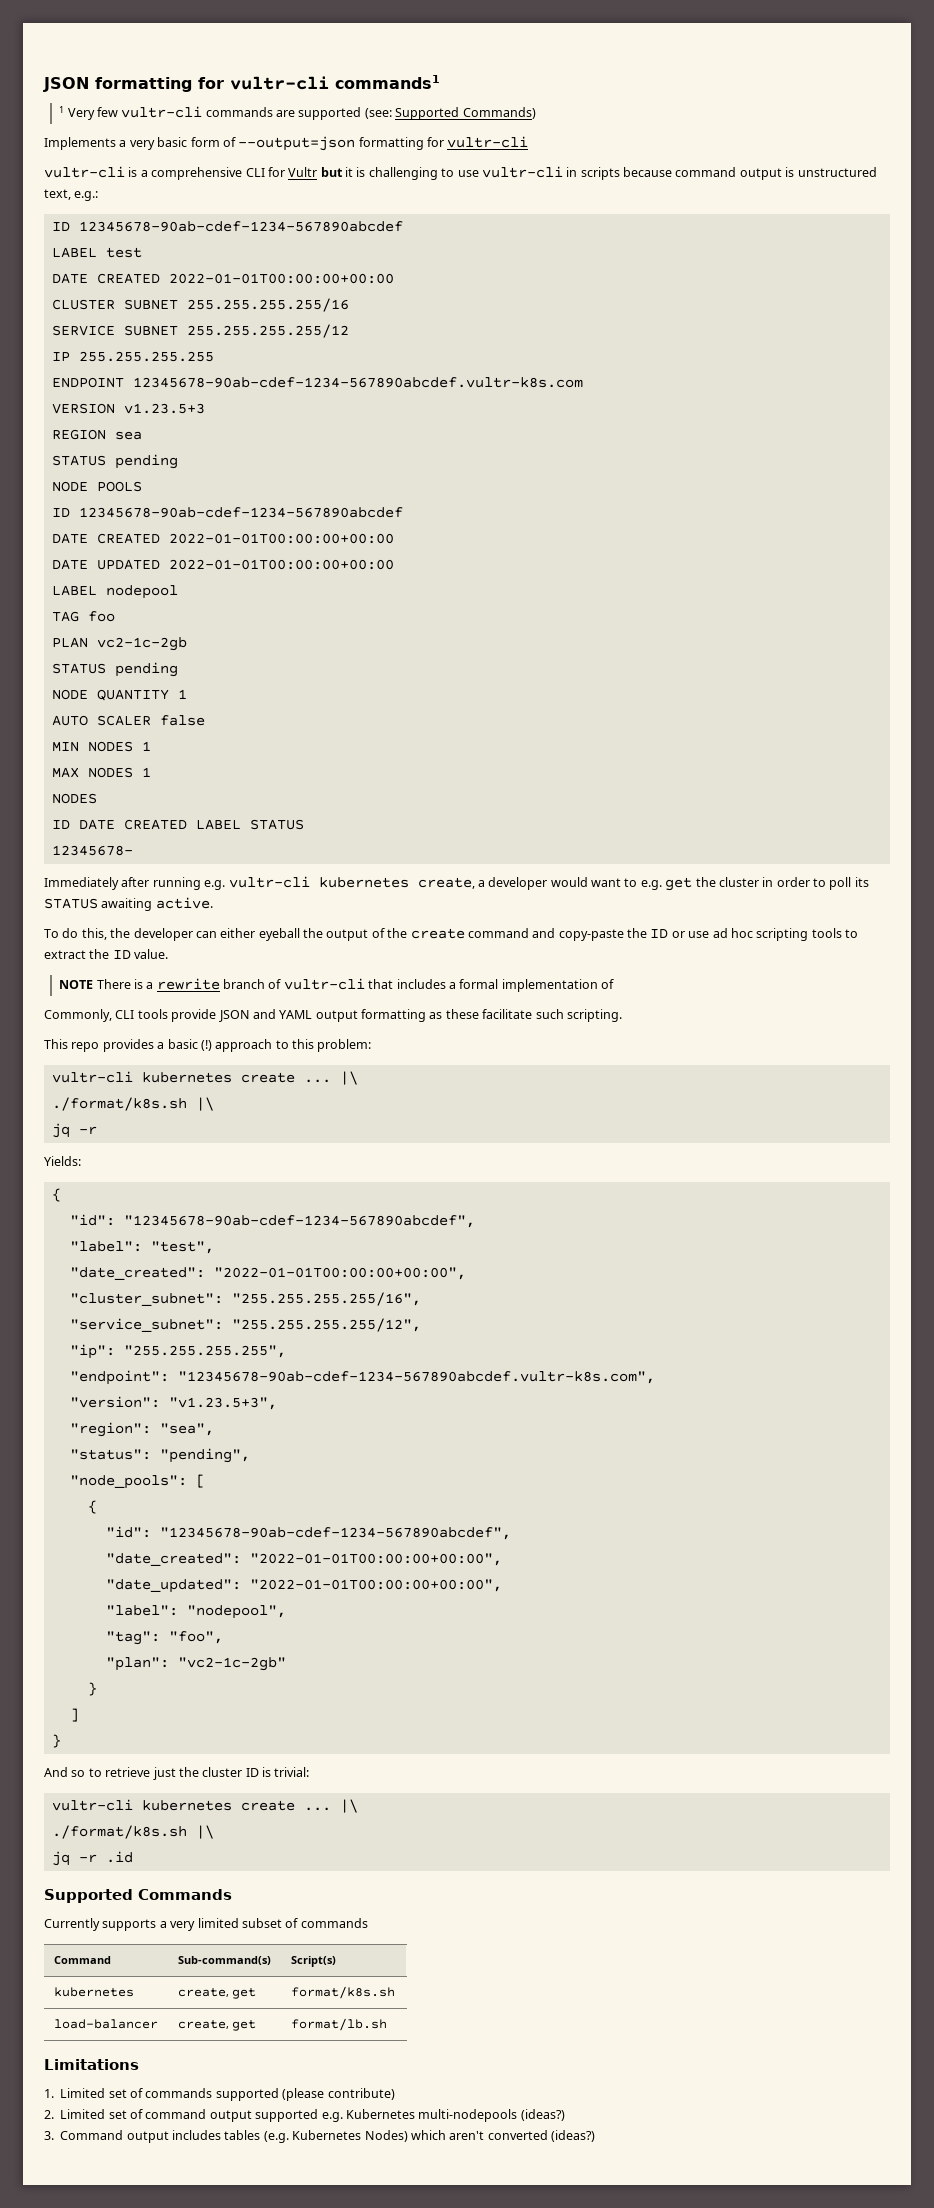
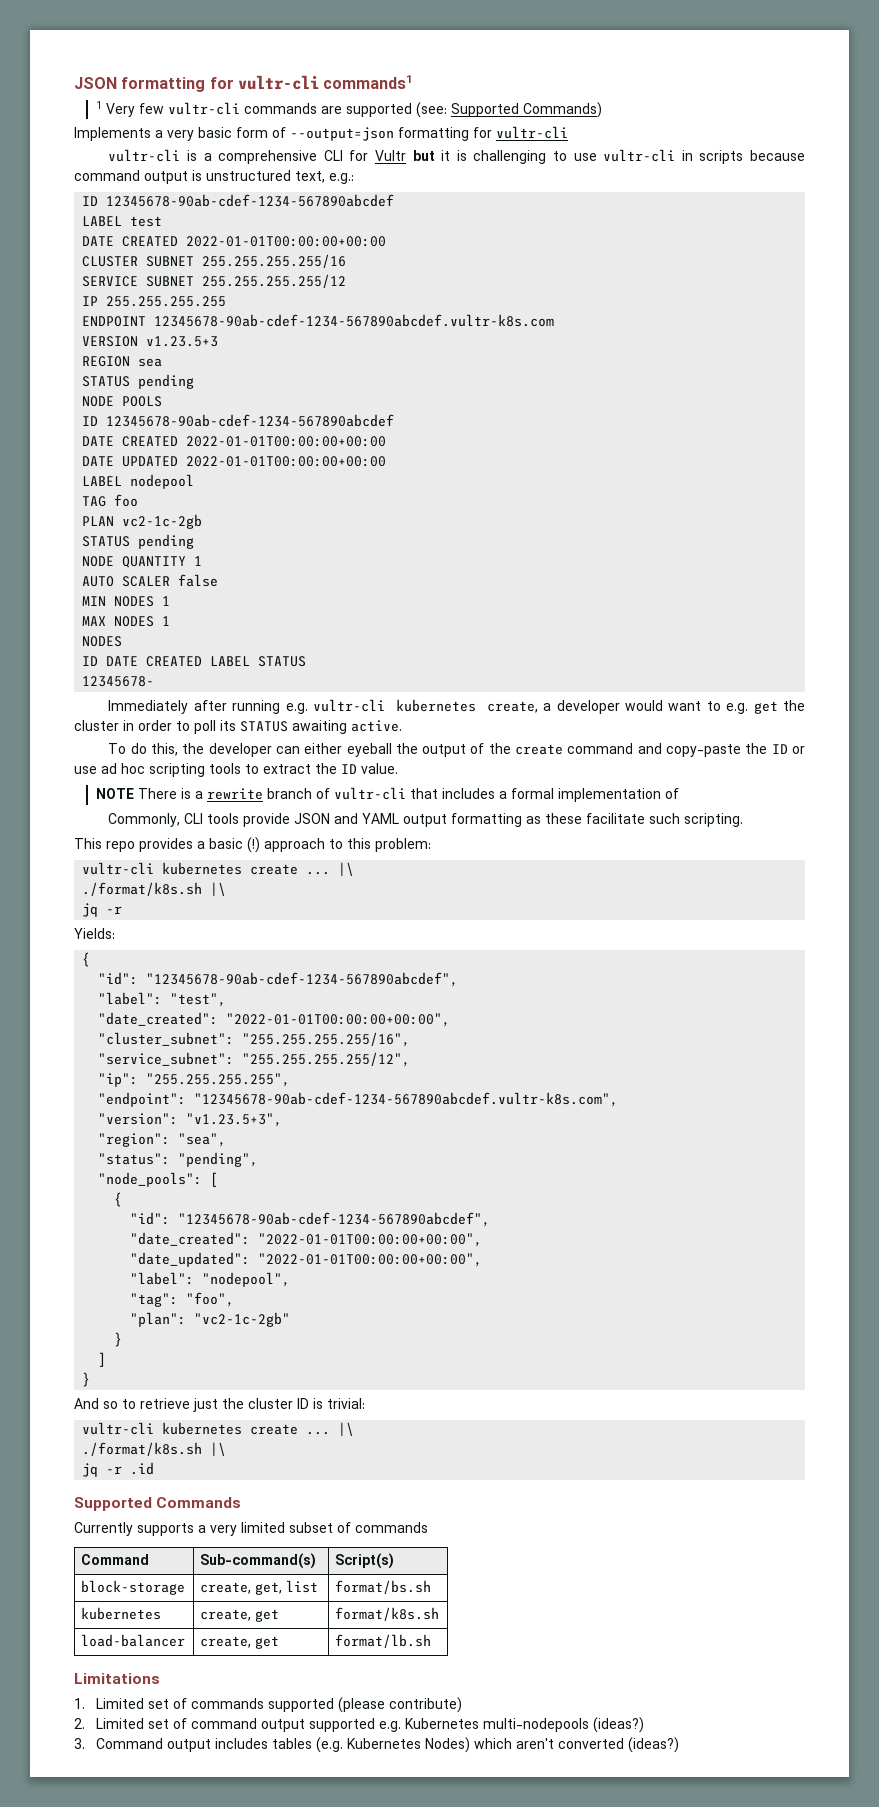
+ block-storage | create, get, list | format/bs.sh

